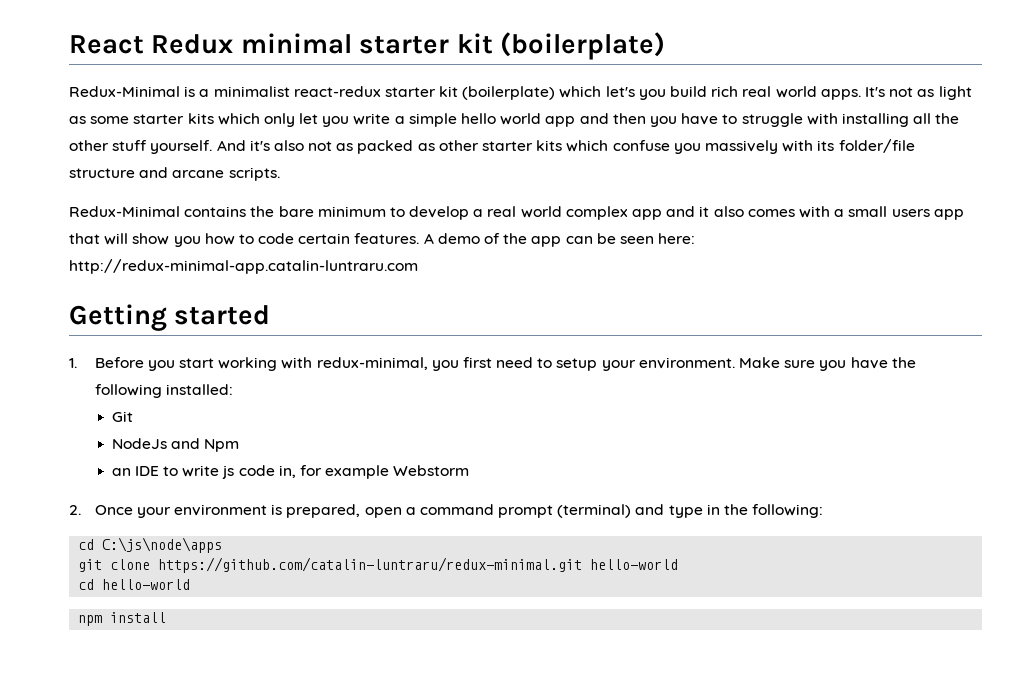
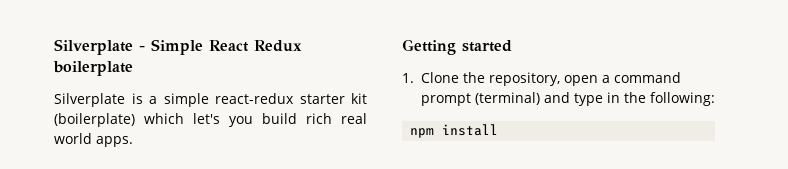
- React Redux minimal starter kit (boilerplate)
- Redux-Minimal is a minimalist react-redux starter kit (boilerplate) which let's you build rich real world apps. It's not as light as some starter kits which only let you write a simple hello world app and then you have to struggle with installing all the other stuff yourself. And it's also not as packed as other starter kits which confuse you massively with its folder/file structure and arcane scripts.
- Redux-Minimal contains the bare minimum to develop a real world complex app and it also comes with a small users app that will show you how to code certain features. A demo of the app can be seen here: http://redux-minimal-app.catalin-luntraru.com
+ Silverplate - Simple React Redux boilerplate
+ Silverplate is a simple react-redux starter kit (boilerplate) which let's you build rich real world apps.
  Getting started
- 1. Before you start working with redux-minimal, you first need to setup your environment. Make sure you have the following installed:
- Git
- NodeJs and Npm
- an IDE to write js code in, for example Webstorm
- 2. Once your environment is prepared, open a command prompt (terminal) and type in the following:
+ 1. Clone the repository, open a command prompt (terminal) and type in the following:
- cd C:\js\node\apps
- git clone https://github.com/catalin-luntraru/redux-minimal.git hello-world
- cd hello-world

